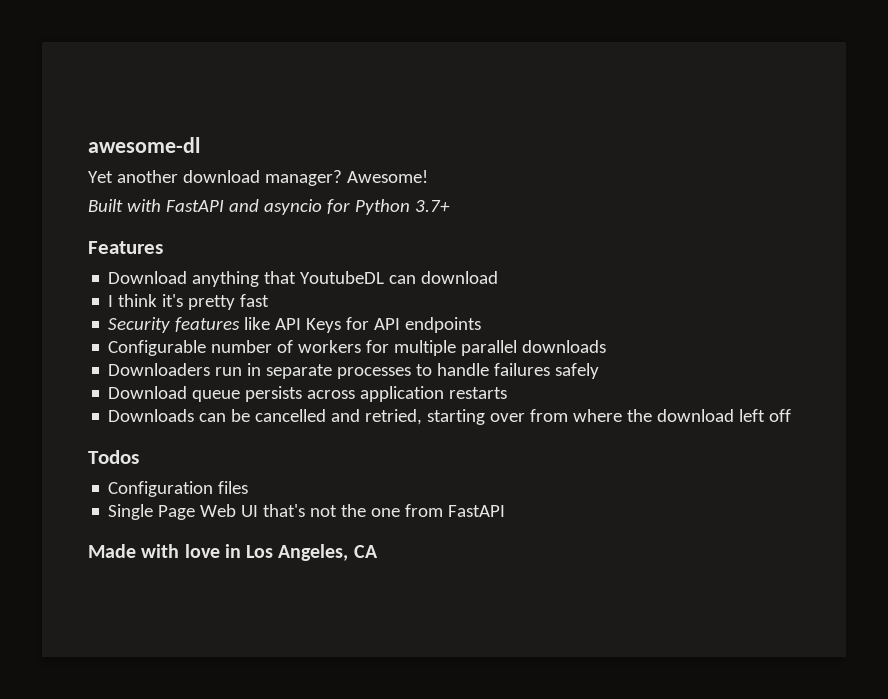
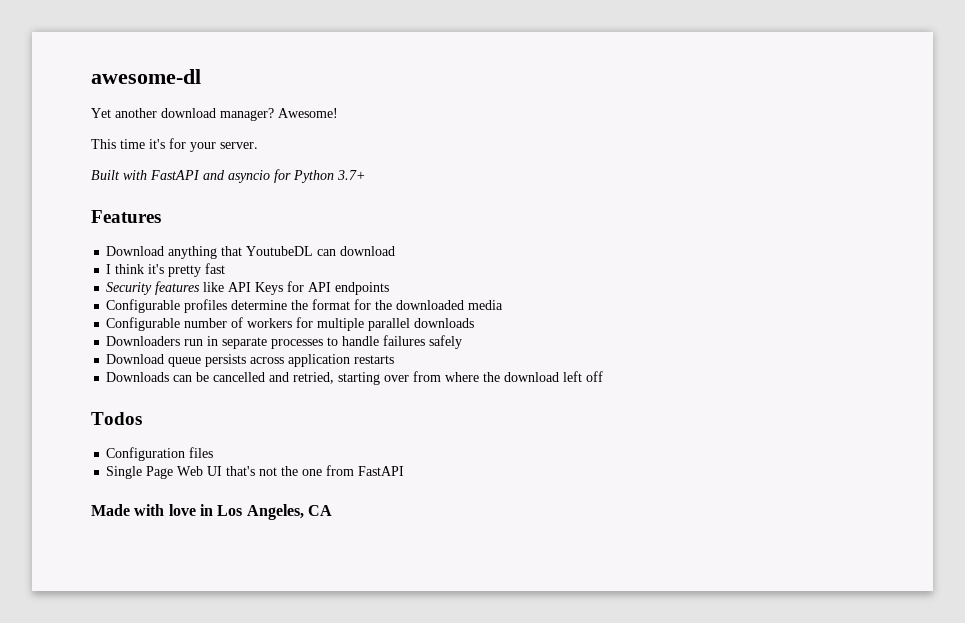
+ This time it's for your server.
+ Configurable profiles determine the format for the downloaded media

